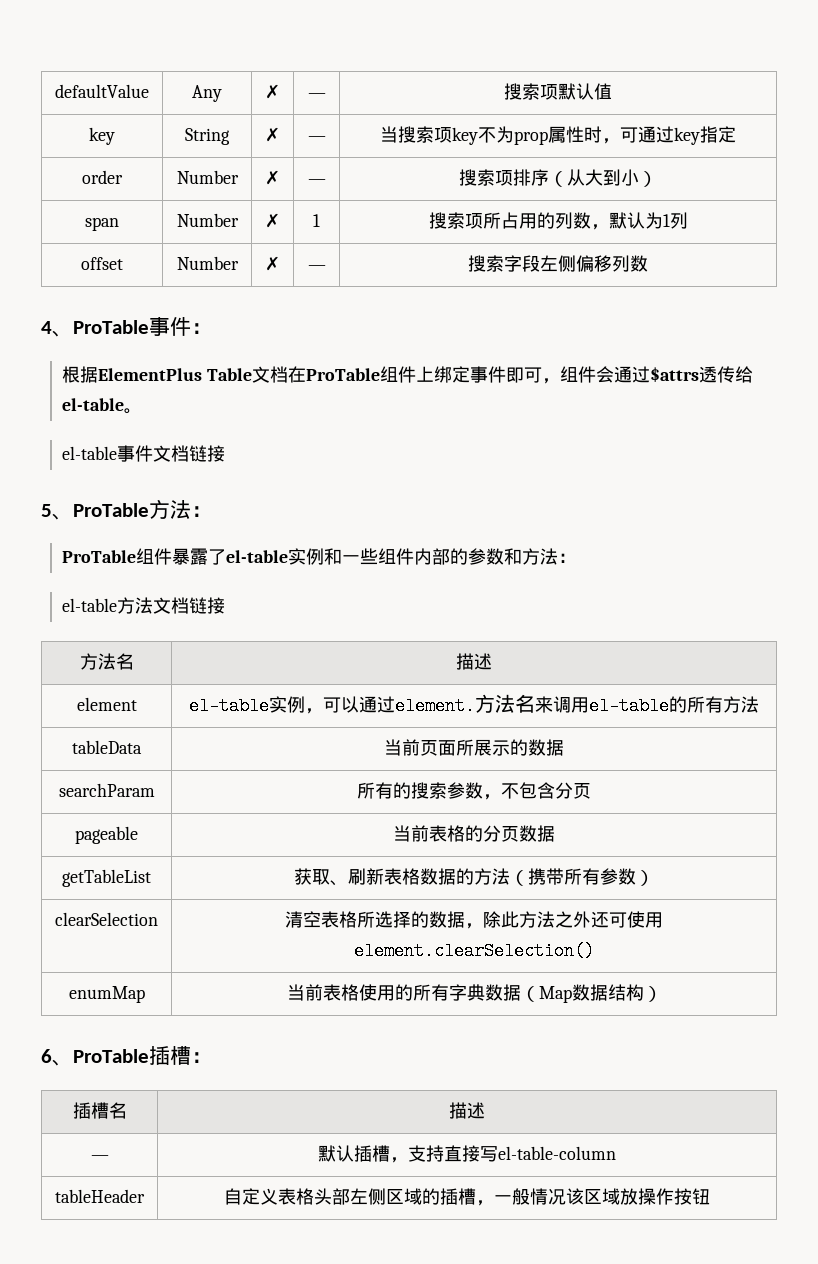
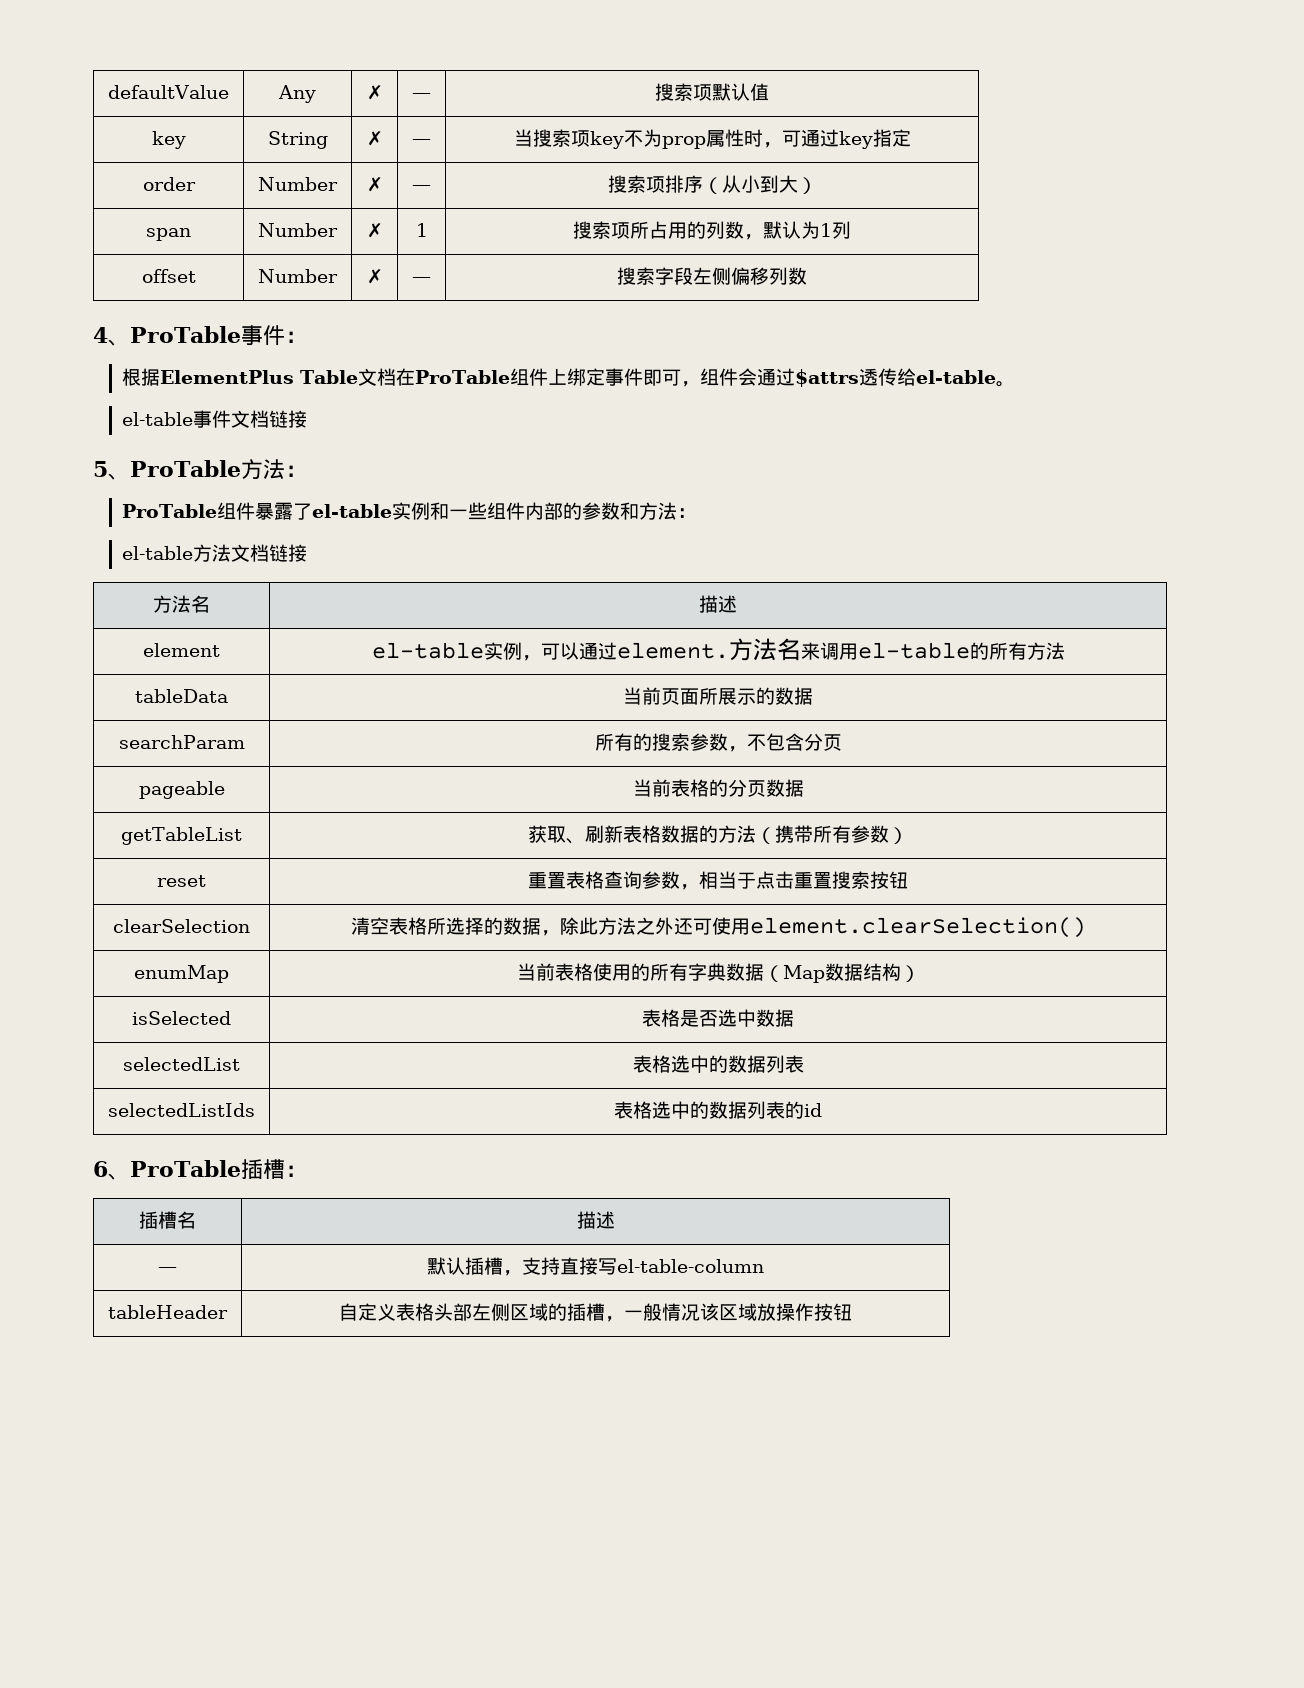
- order | Number | ✗ | — | 搜索项排序（从大到小）
+ order | Number | ✗ | — | 搜索项排序（从小到大）
+ reset | 重置表格查询参数，相当于点击重置搜索按钮
+ isSelected | 表格是否选中数据
+ selectedList | 表格选中的数据列表
+ selectedListIds | 表格选中的数据列表的id

